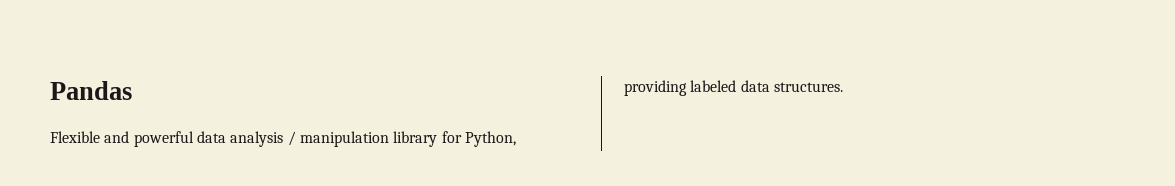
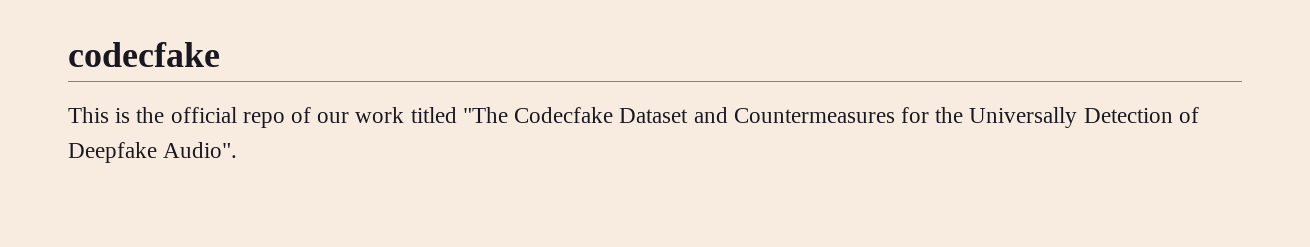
- Pandas
- Flexible and powerful data analysis / manipulation library for Python, providing labeled data structures.
+ codecfake
+ This is the official repo of our work titled "The Codecfake Dataset and Countermeasures for the Universally Detection of Deepfake Audio".

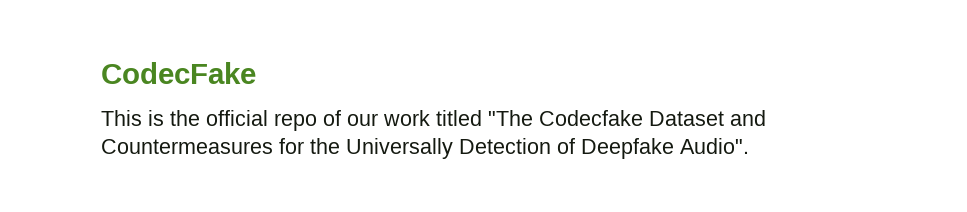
- codecfake
+ CodecFake

